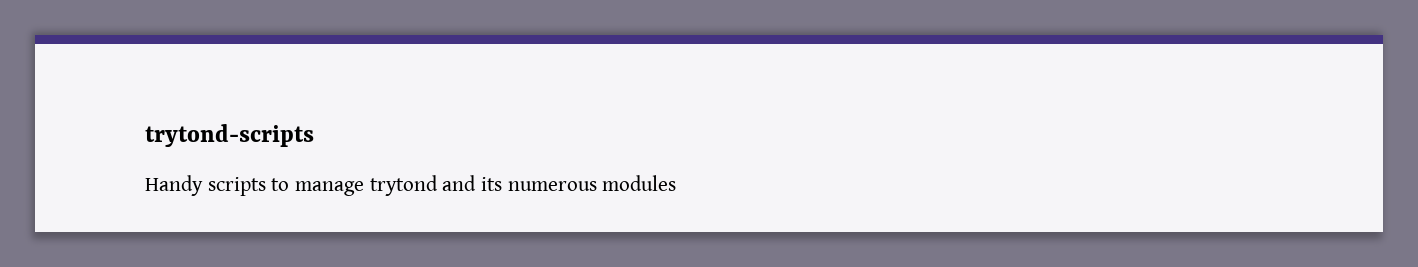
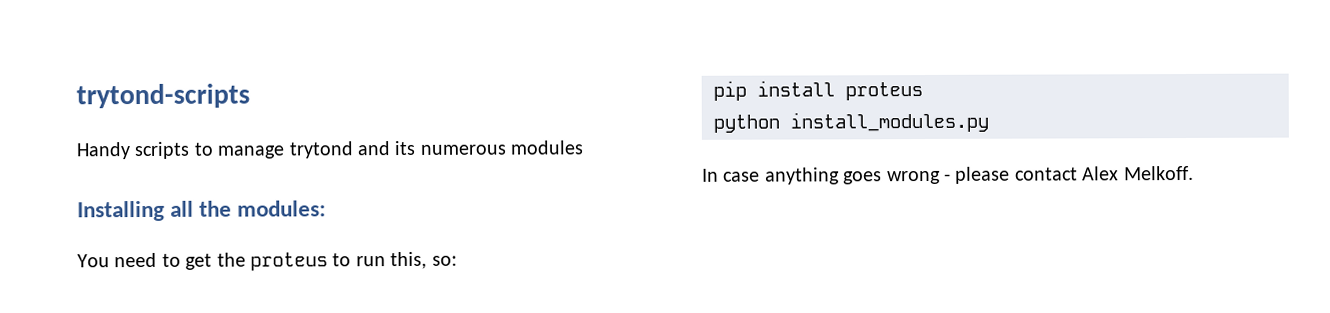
+ Installing all the modules:
+ You need to get the proteus to run this, so:
+ pip install proteus
+ python install_modules.py
+ In case anything goes wrong - please contact Alex Melkoff.

